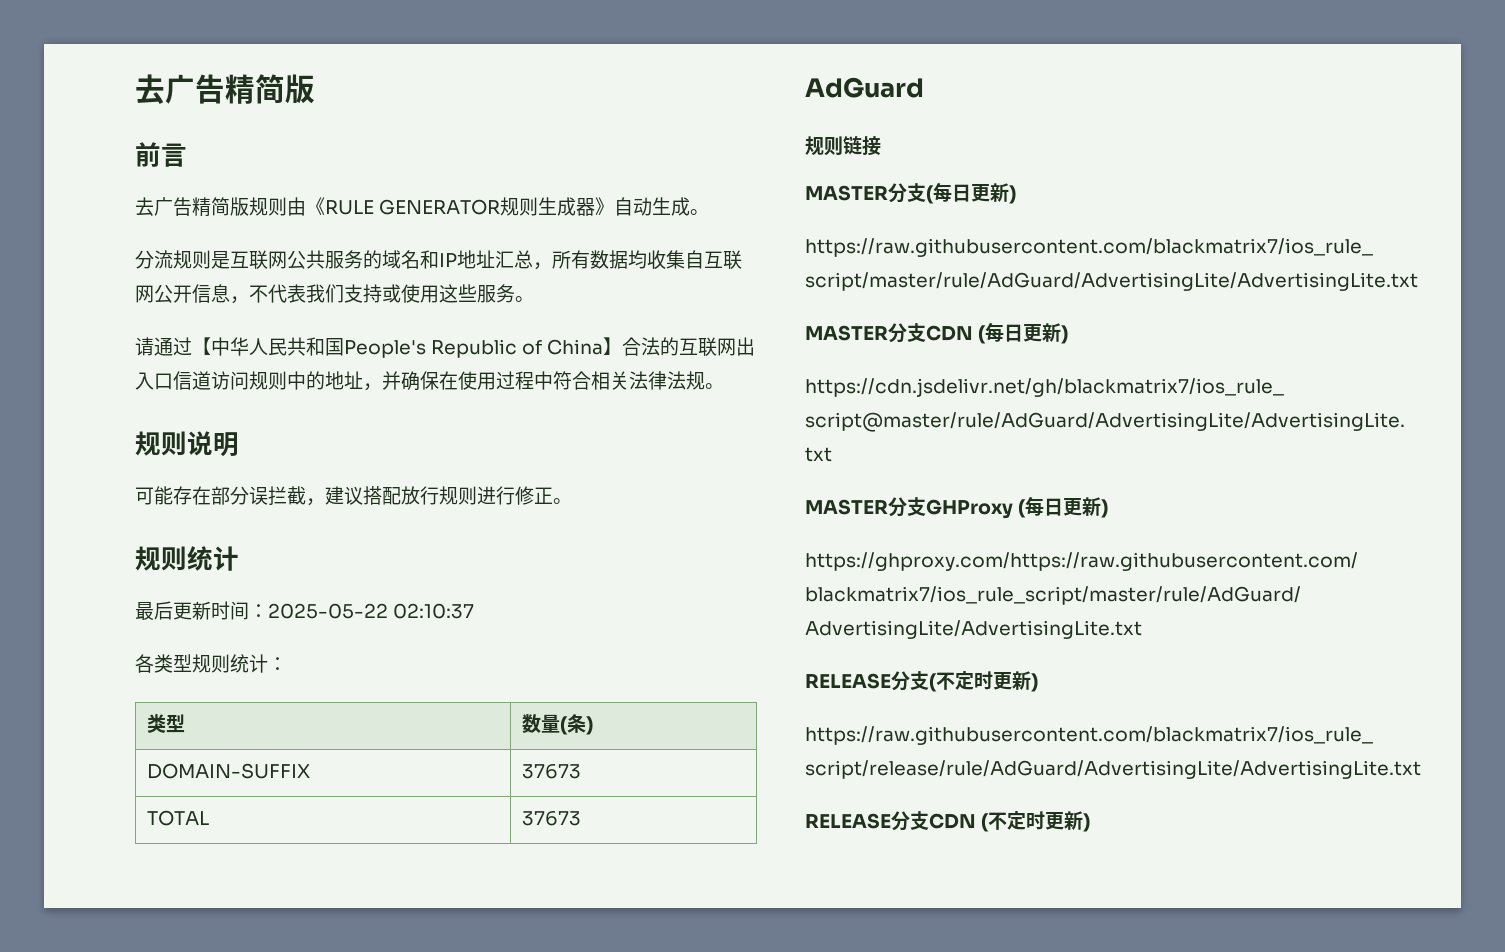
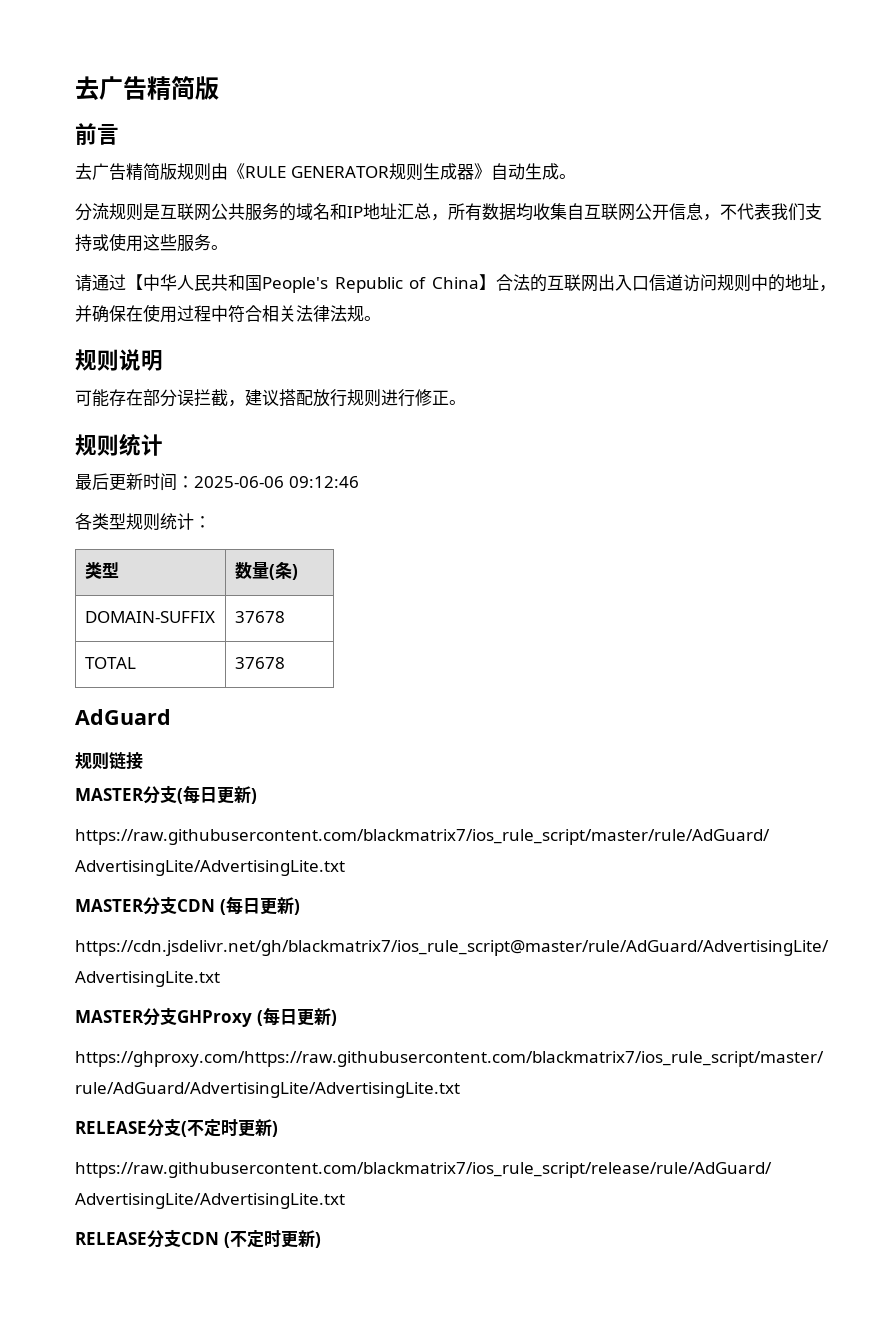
- 最后更新时间：2025-05-22 02:10:37
+ 最后更新时间：2025-06-06 09:12:46
- DOMAIN-SUFFIX | 37673
+ DOMAIN-SUFFIX | 37678
- TOTAL | 37673
+ TOTAL | 37678

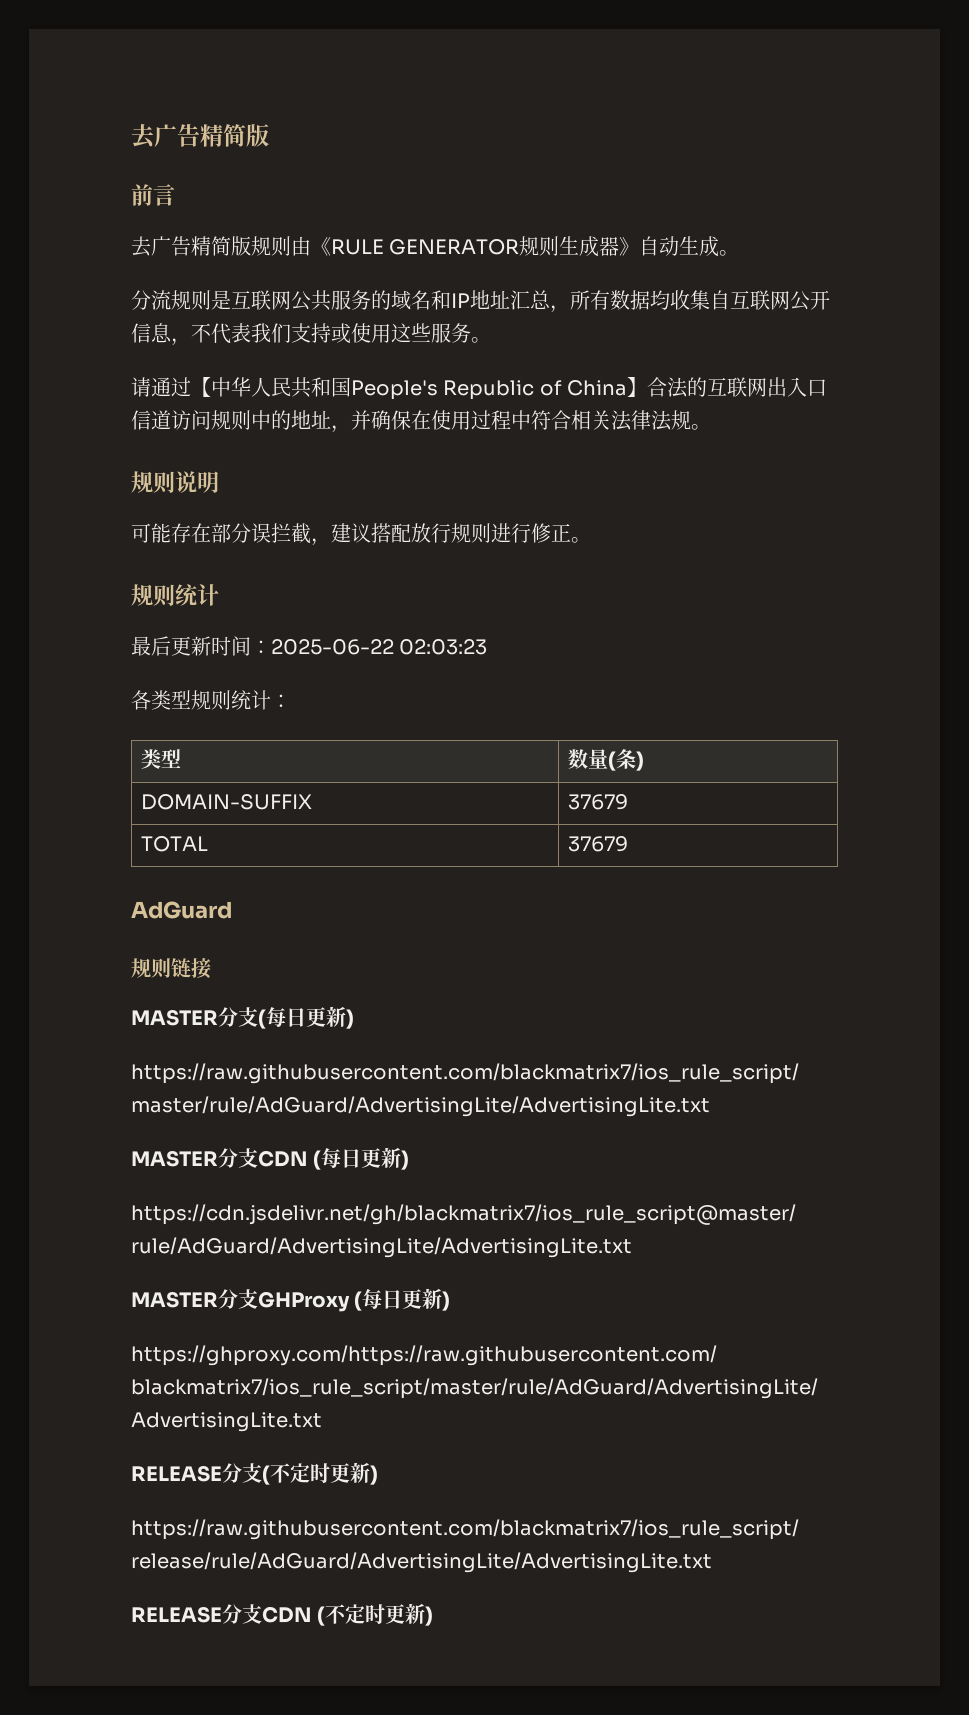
- 最后更新时间：2025-06-06 09:12:46
+ 最后更新时间：2025-06-22 02:03:23
- DOMAIN-SUFFIX | 37678
+ DOMAIN-SUFFIX | 37679
- TOTAL | 37678
+ TOTAL | 37679

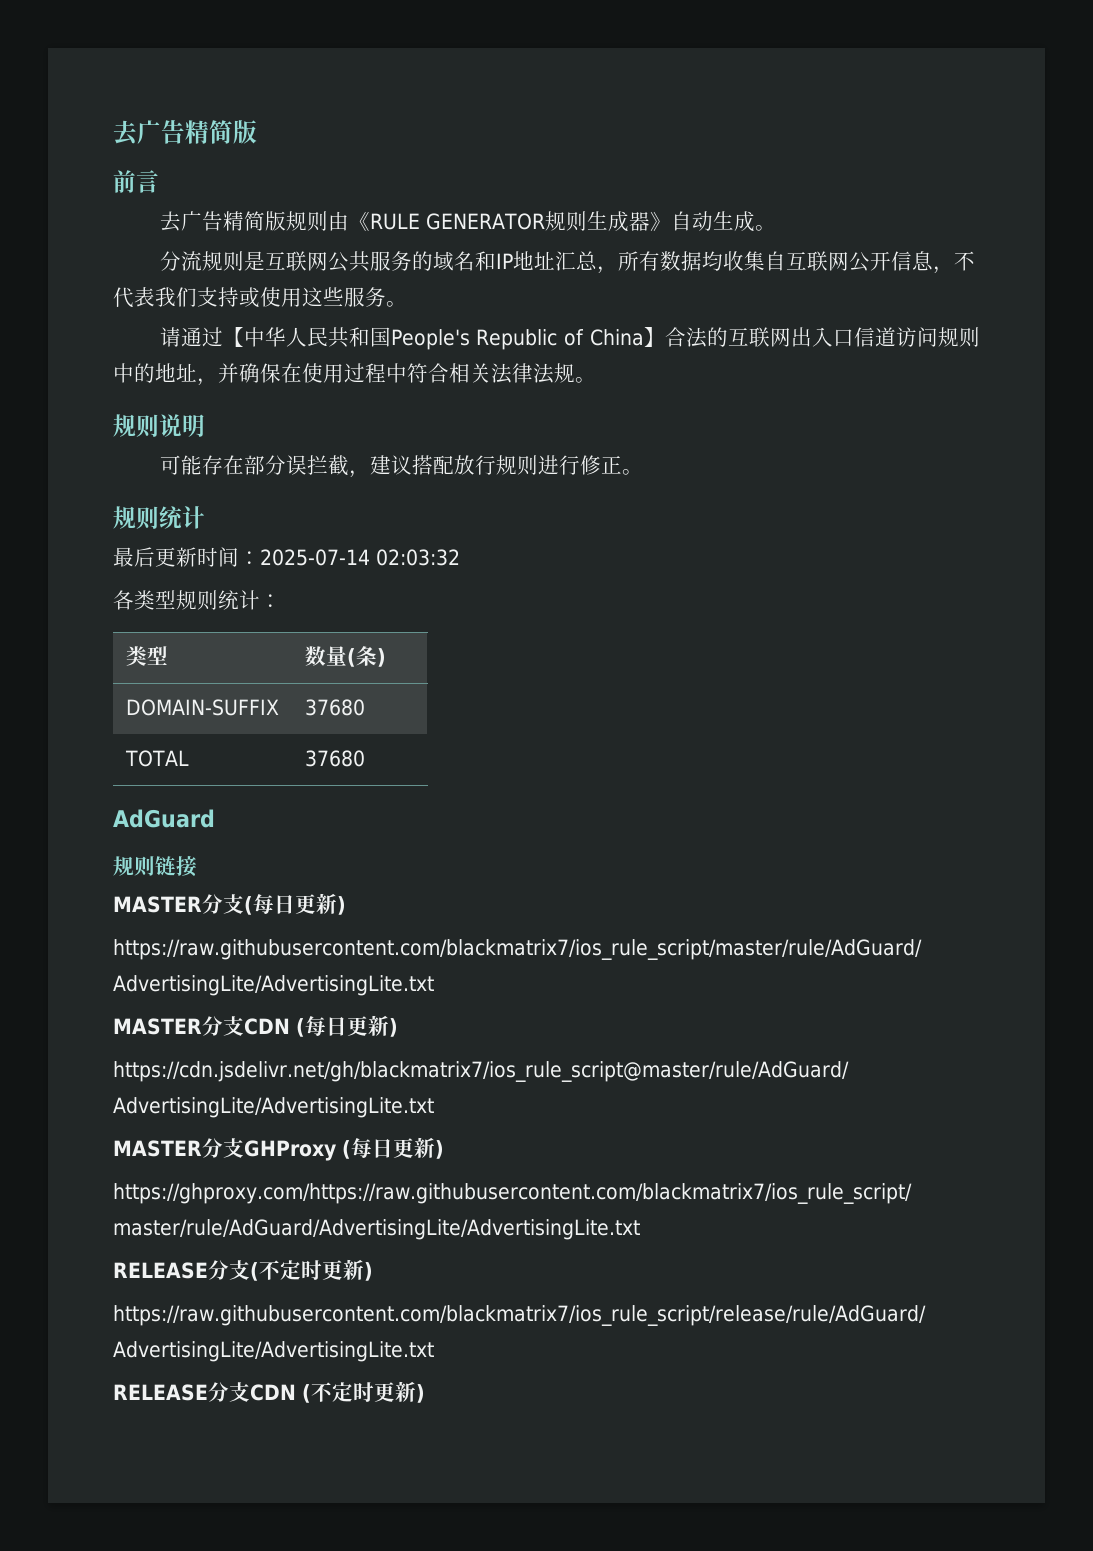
- 最后更新时间：2025-06-22 02:03:23
+ 最后更新时间：2025-07-14 02:03:32
- DOMAIN-SUFFIX | 37679
+ DOMAIN-SUFFIX | 37680
- TOTAL | 37679
+ TOTAL | 37680

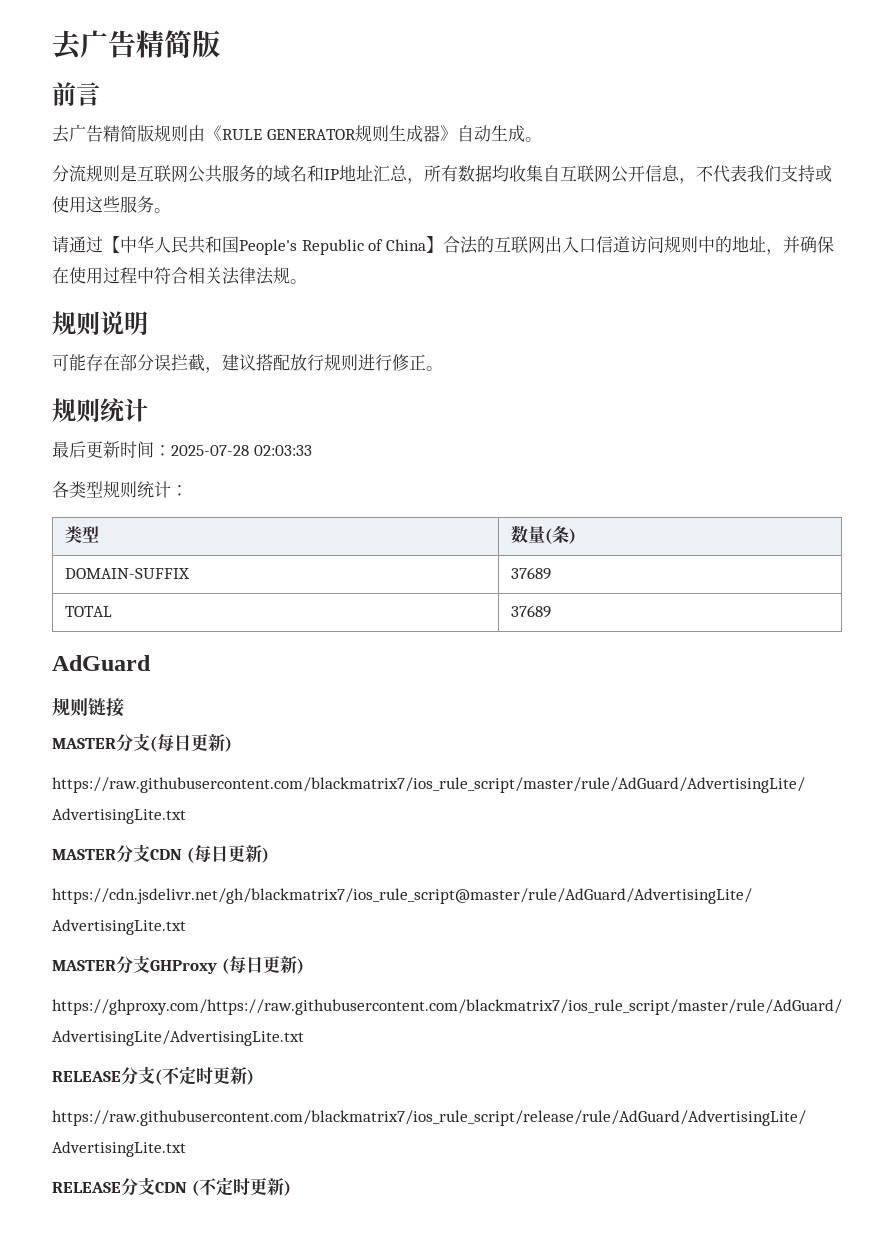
- 最后更新时间：2025-07-14 02:03:32
+ 最后更新时间：2025-07-28 02:03:33
- DOMAIN-SUFFIX | 37680
+ DOMAIN-SUFFIX | 37689
- TOTAL | 37680
+ TOTAL | 37689

